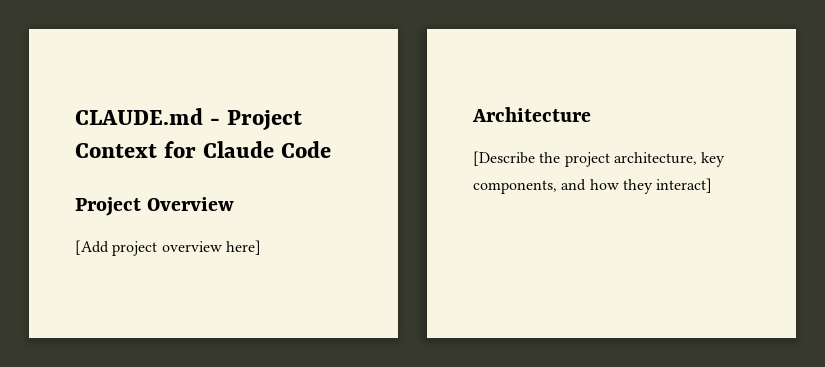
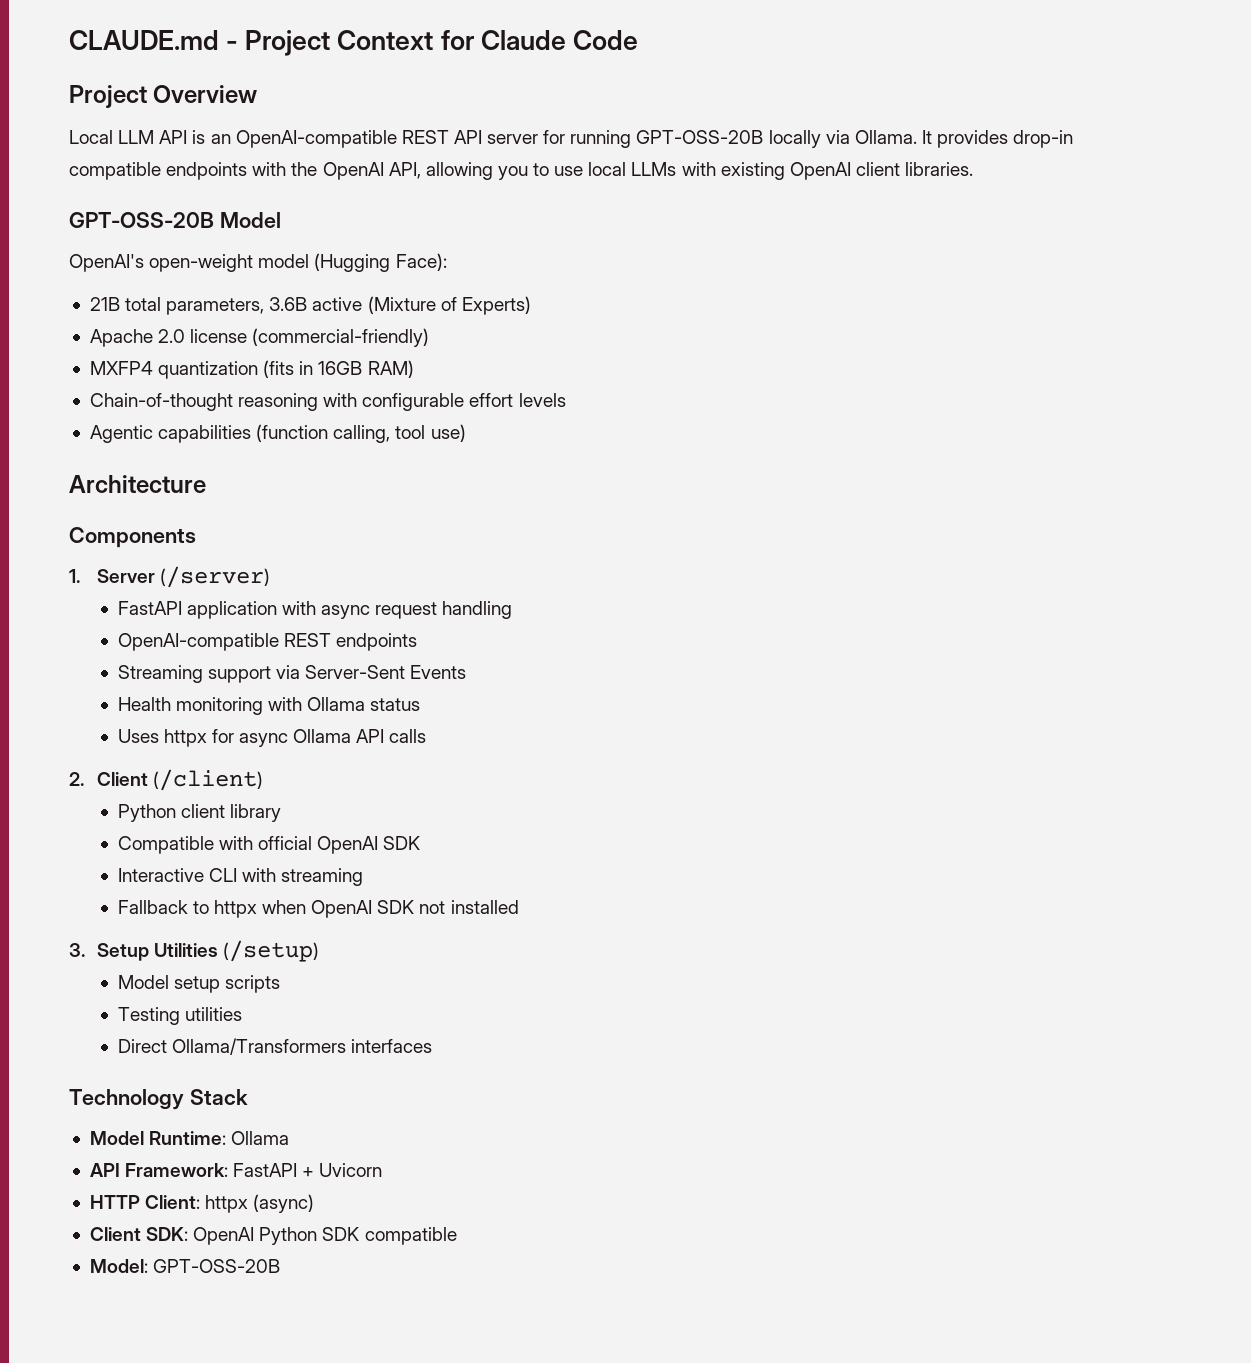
- [Add project overview here]
+ Local LLM API is an OpenAI-compatible REST API server for running GPT-OSS-20B locally via Ollama. It provides drop-in compatible endpoints with the OpenAI API, allowing you to use local LLMs with existing OpenAI client libraries.
+ GPT-OSS-20B Model
+ OpenAI's open-weight model (Hugging Face):
+ 21B total parameters, 3.6B active (Mixture of Experts)
+ Apache 2.0 license (commercial-friendly)
+ MXFP4 quantization (fits in 16GB RAM)
+ Chain-of-thought reasoning with configurable effort levels
+ Agentic capabilities (function calling, tool use)
  Architecture
- [Describe the project architecture, key components, and how they interact]
+ Components
+ 1. Server (/server)
+ FastAPI application with async request handling
+ OpenAI-compatible REST endpoints
+ Streaming support via Server-Sent Events
+ Health monitoring with Ollama status
+ Uses httpx for async Ollama API calls
+ 2. Client (/client)
+ Python client library
+ Compatible with official OpenAI SDK
+ Interactive CLI with streaming
+ Fallback to httpx when OpenAI SDK not installed
+ 3. Setup Utilities (/setup)
+ Model setup scripts
+ Testing utilities
+ Direct Ollama/Transformers interfaces
+ Technology Stack
+ Model Runtime: Ollama
+ API Framework: FastAPI + Uvicorn
+ HTTP Client: httpx (async)
+ Client SDK: OpenAI Python SDK compatible
+ Model: GPT-OSS-20B

